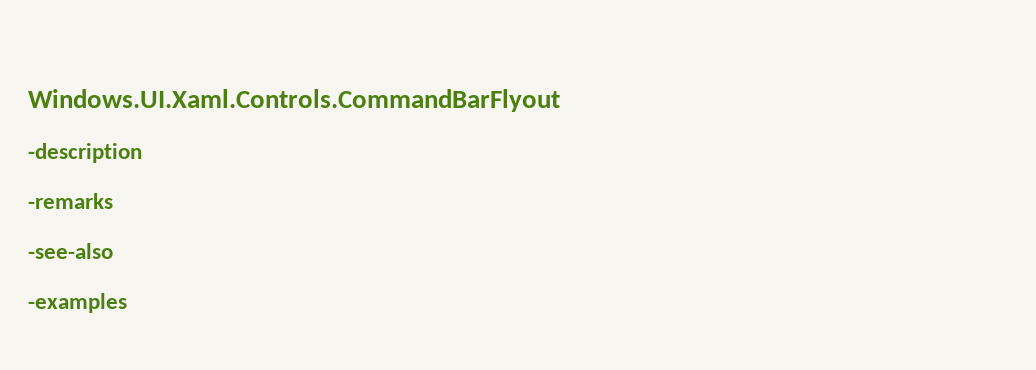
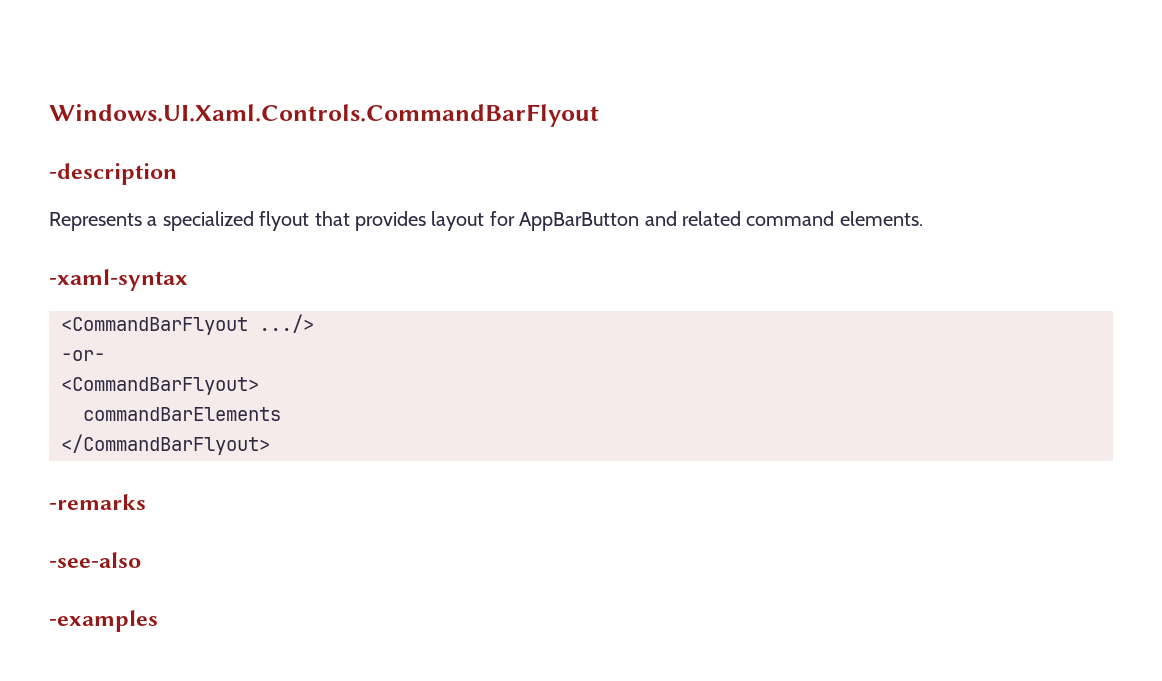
+ Represents a specialized flyout that provides layout for AppBarButton and related command elements.
+ -xaml-syntax
+ <CommandBarFlyout .../>
+ -or-
+ <CommandBarFlyout>
+ commandBarElements
+ </CommandBarFlyout>

